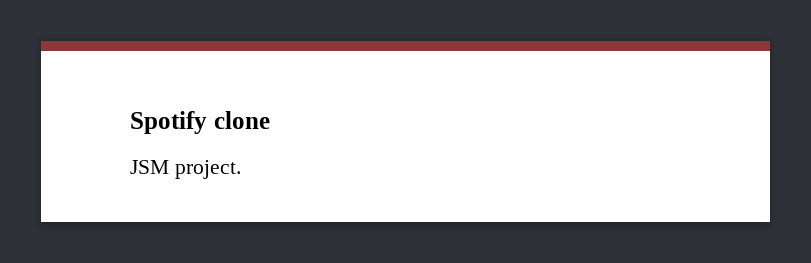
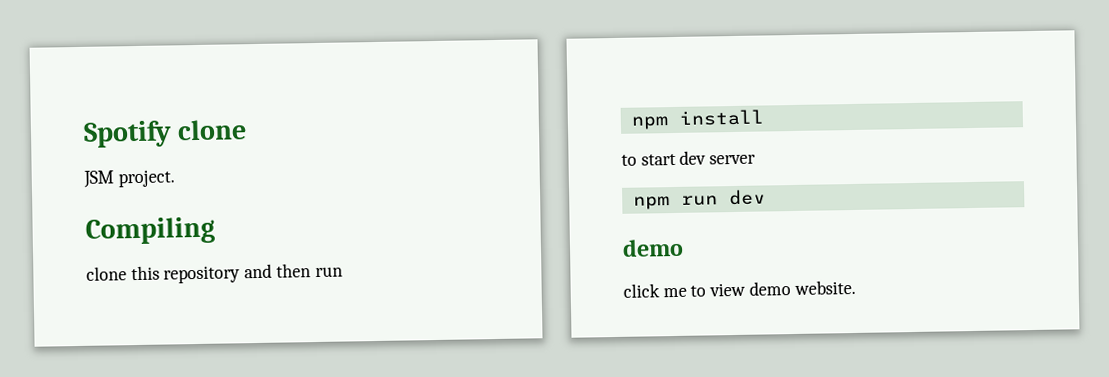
+ Compiling
+ clone this repository and then run
+ npm install
+ to start dev server
+ npm run dev
+ demo
+ click me to view demo website.

